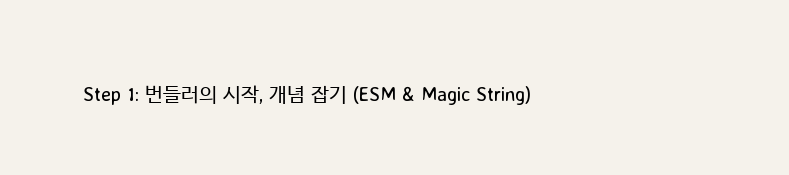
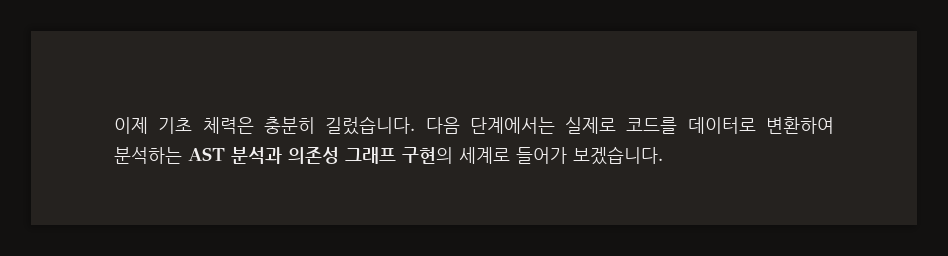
- Step 1: 번들러의 시작, 개념 잡기 (ESM & Magic String)
+ 이제 기초 체력은 충분히 길렀습니다. 다음 단계에서는 실제로 코드를 데이터로 변환하여 분석하는 AST 분석과 의존성 그래프 구현의 세계로 들어가 보겠습니다.

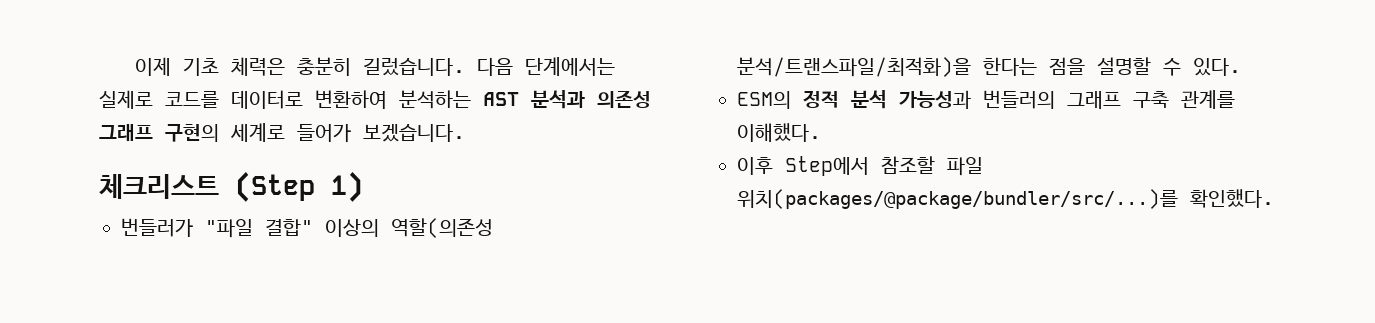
+ 체크리스트 (Step 1)
+ 번들러가 "파일 결합" 이상의 역할(의존성 분석/트랜스파일/최적화)을 한다는 점을 설명할 수 있다.
+ ESM의 정적 분석 가능성과 번들러의 그래프 구축 관계를 이해했다.
+ 이후 Step에서 참조할 파일 위치(packages/@package/bundler/src/...)를 확인했다.

